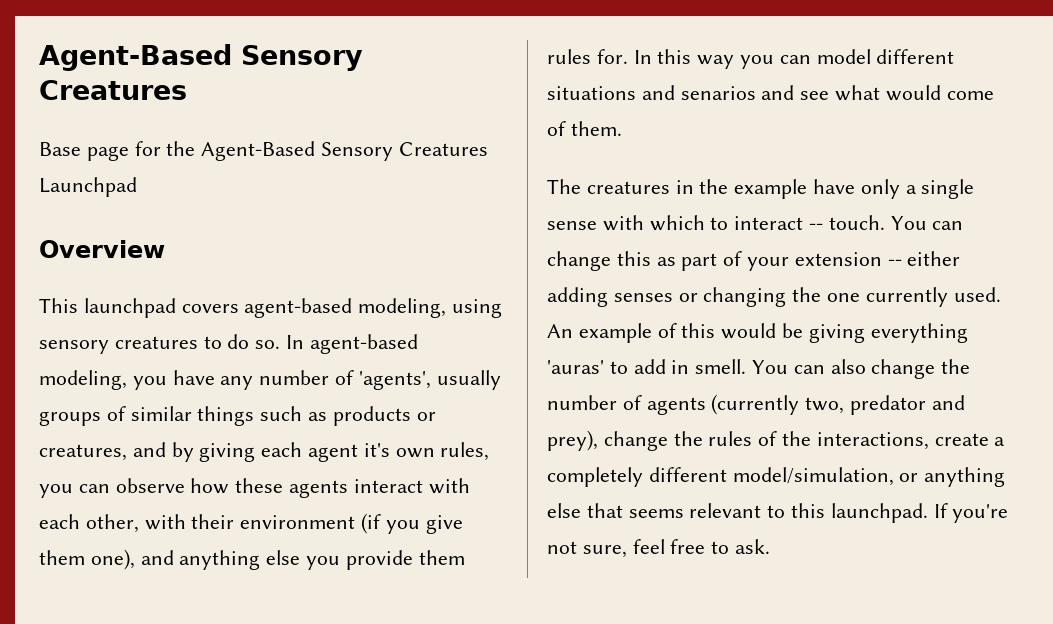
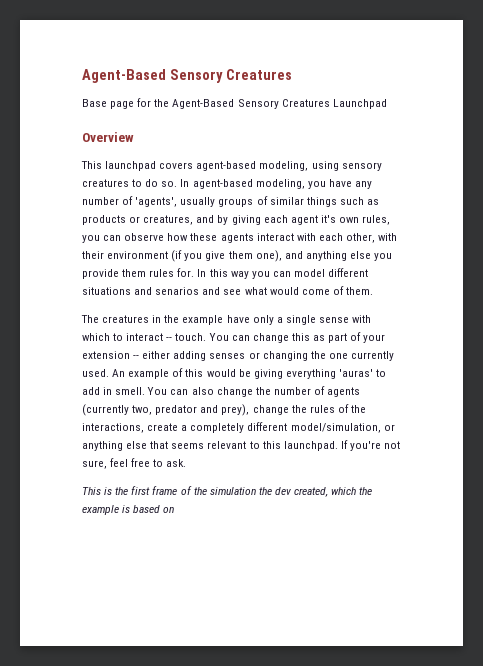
+ This is the first frame of the simulation the dev created, which the example is based on

